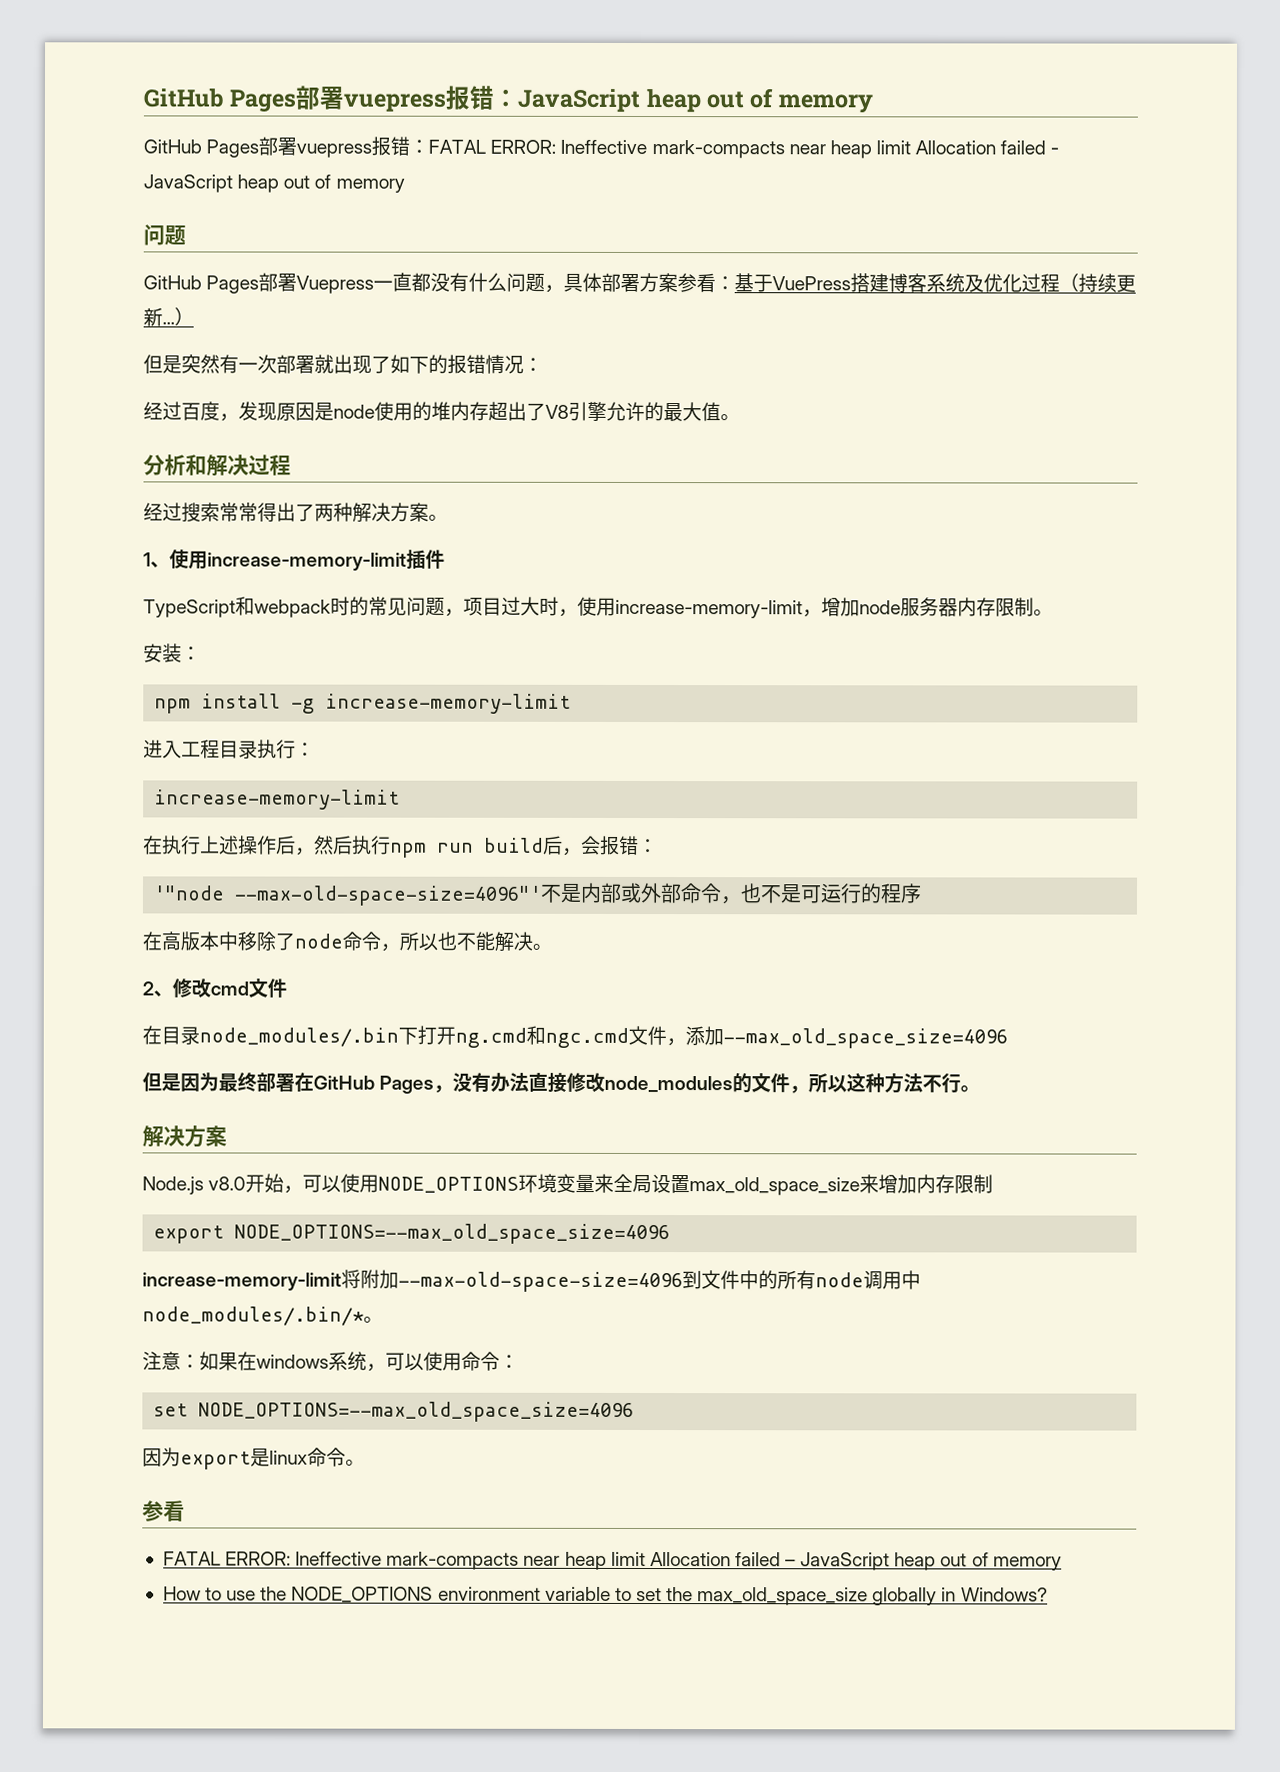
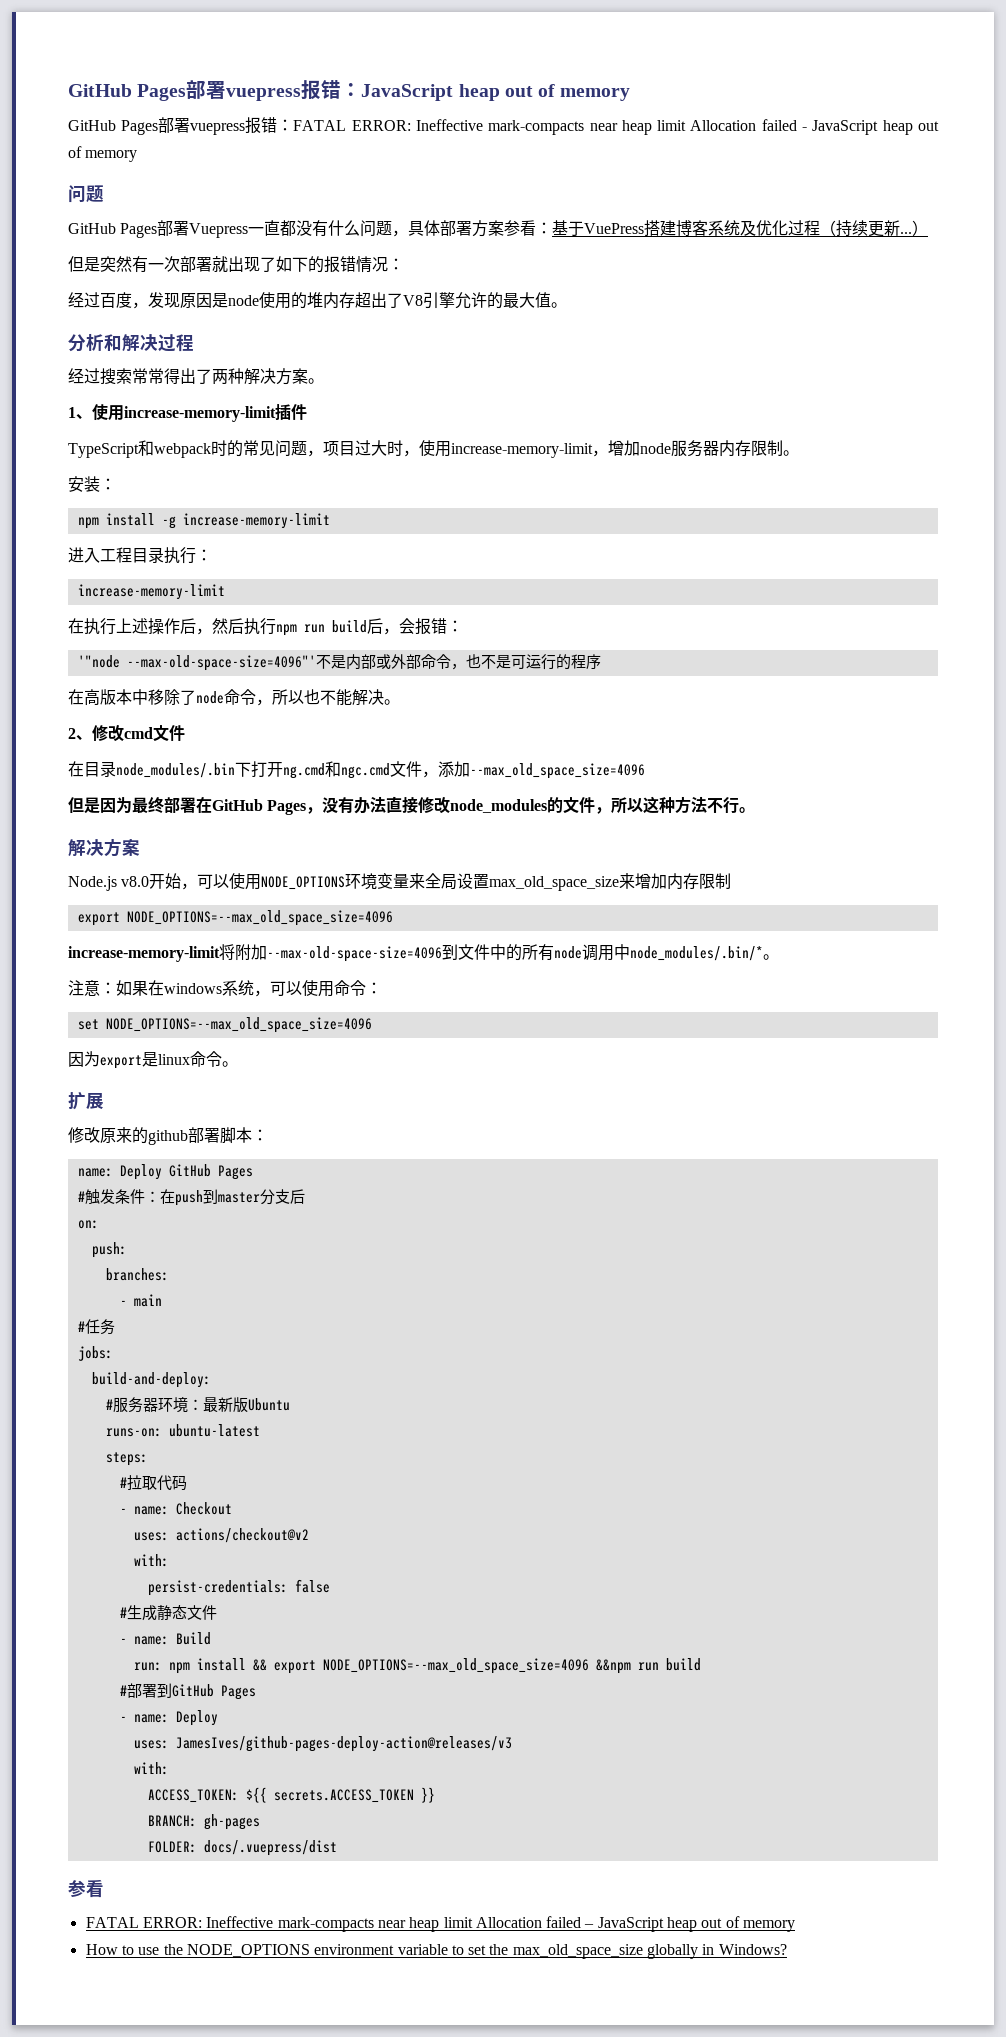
+ 扩展
+ 修改原来的github部署脚本：
+ name: Deploy GitHub Pages
+ #触发条件：在push到master分支后
+ on:
+ push:
+ branches:
+ - main
+ #任务
+ jobs:
+ build-and-deploy:
+ #服务器环境：最新版Ubuntu
+ runs-on: ubuntu-latest
+ steps:
+ #拉取代码
+ - name: Checkout
+ uses: actions/checkout@v2
+ with:
+ persist-credentials: false
+ #生成静态文件
+ - name: Build
+ run: npm install && export NODE_OPTIONS=--max_old_space_size=4096 &&npm run build
+ #部署到GitHub Pages
+ - name: Deploy
+ uses: JamesIves/github-pages-deploy-action@releases/v3
+ with:
+ ACCESS_TOKEN: ${{ secrets.ACCESS_TOKEN }}
+ BRANCH: gh-pages
+ FOLDER: docs/.vuepress/dist

